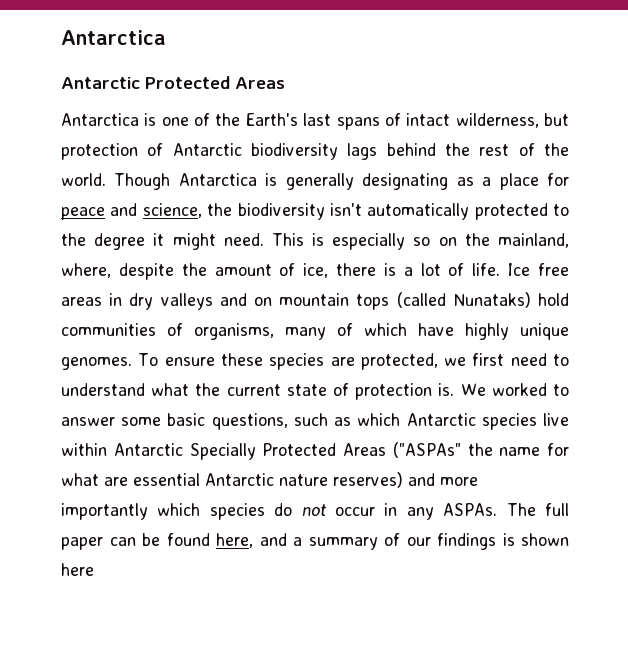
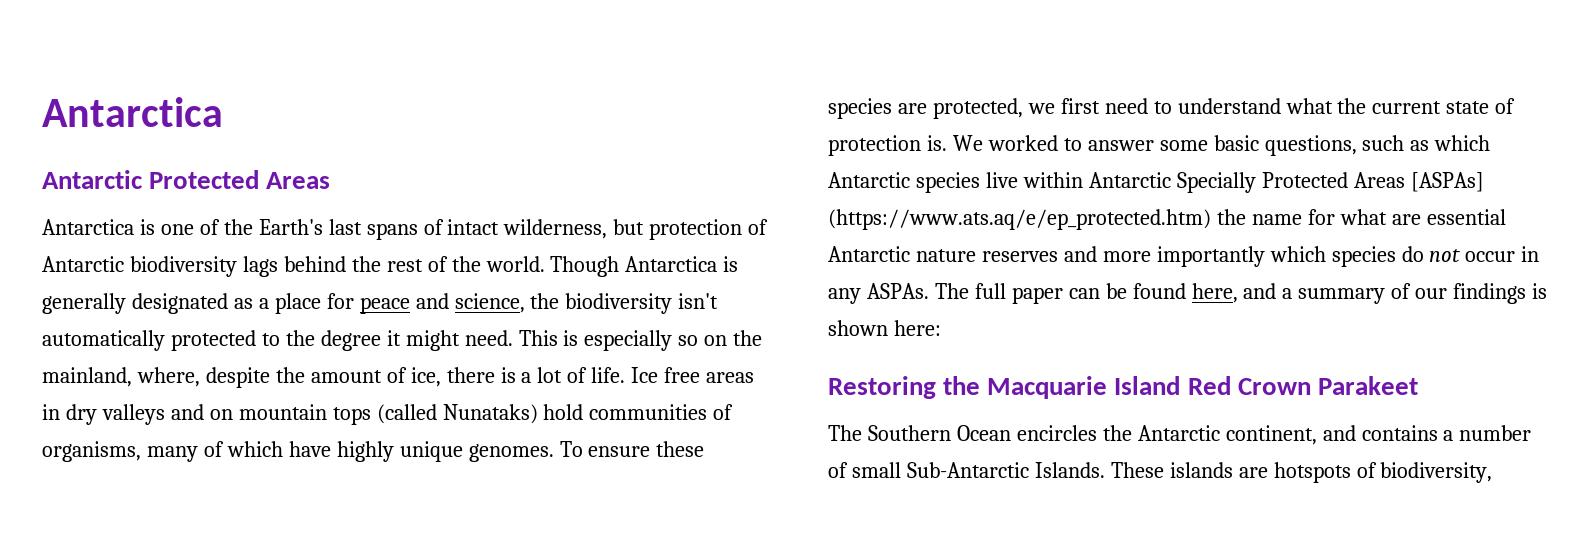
- Though Antarctica is generally designating as a place for peace and science, the biodiversity isn't automatically protected to the degree it might need.
+ Though Antarctica is generally designated as a place for peace and science, the biodiversity isn't automatically protected to the degree it might need.
- We worked to answer some basic questions, such as which Antarctic species live within Antarctic Specially Protected Areas ("ASPAs" the name for what are essential Antarctic nature reserves) and more importantly which species do not occur in any ASPAs.
+ We worked to answer some basic questions, such as which Antarctic species live within Antarctic Specially Protected Areas [ASPAs] (https://www.ats.aq/e/ep_protected.htm) the name for what are essential Antarctic nature reserves and more importantly which species do not occur in any ASPAs.
- The full paper can be found here, and a summary of our findings is shown here
+ The full paper can be found here, and a summary of our findings is shown here:
+ Restoring the Macquarie Island Red Crown Parakeet
+ The Southern Ocean encircles the Antarctic continent, and contains a number of small Sub-Antarctic Islands. These islands are hotspots of biodiversity,

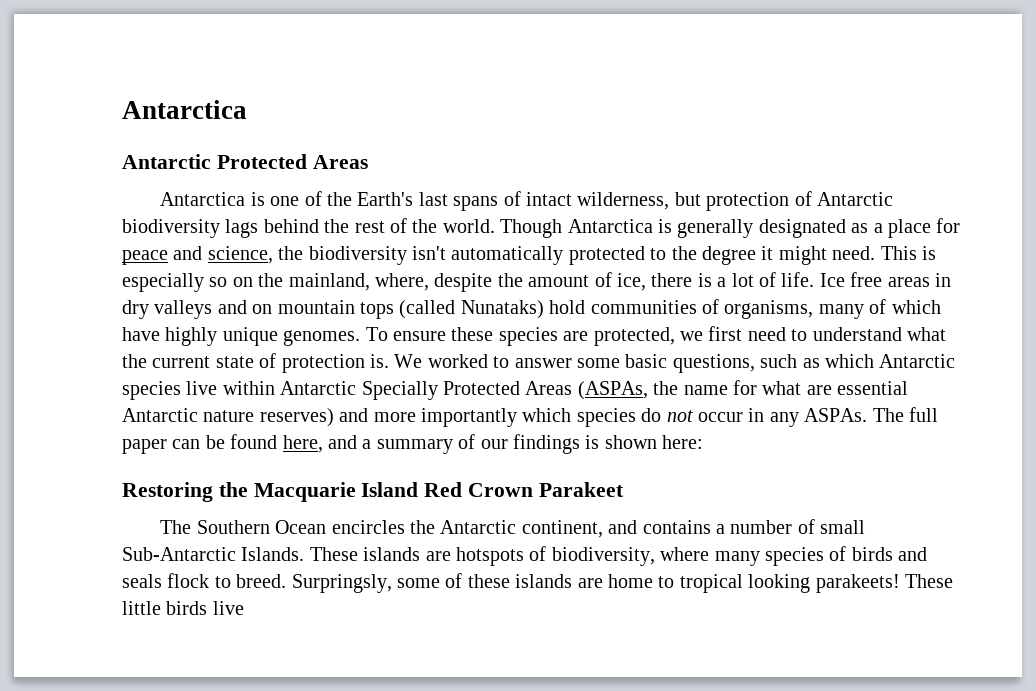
- We worked to answer some basic questions, such as which Antarctic species live within Antarctic Specially Protected Areas [ASPAs] (https://www.ats.aq/e/ep_protected.htm) the name for what are essential Antarctic nature reserves and more importantly which species do not occur in any ASPAs.
+ We worked to answer some basic questions, such as which Antarctic species live within Antarctic Specially Protected Areas (ASPAs, the name for what are essential Antarctic nature reserves) and more importantly which species do not occur in any ASPAs.
- These islands are hotspots of biodiversity,
+ These islands are hotspots of biodiversity, where many species of birds and seals flock to breed. Surpringsly, some of these islands are home to tropical looking parakeets! These little birds live

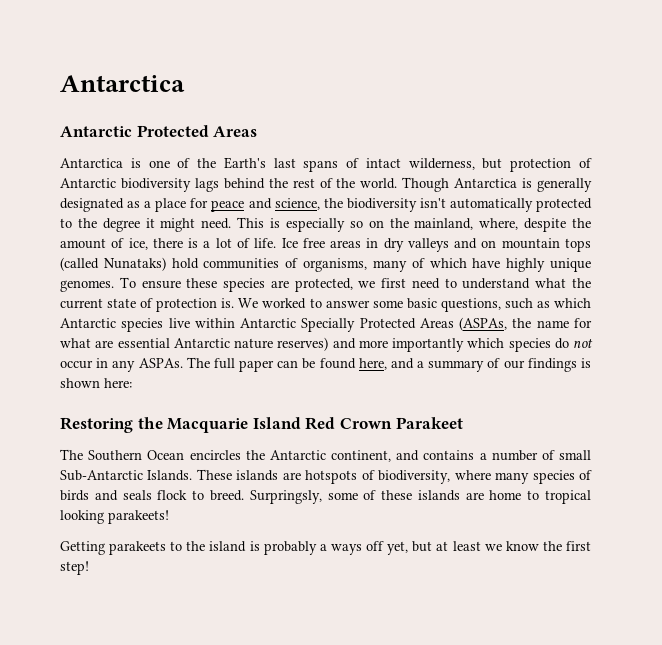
- Surpringsly, some of these islands are home to tropical looking parakeets! These little birds live
+ Surpringsly, some of these islands are home to tropical looking parakeets!
+ Getting parakeets to the island is probably a ways off yet, but at least we know the first step!

